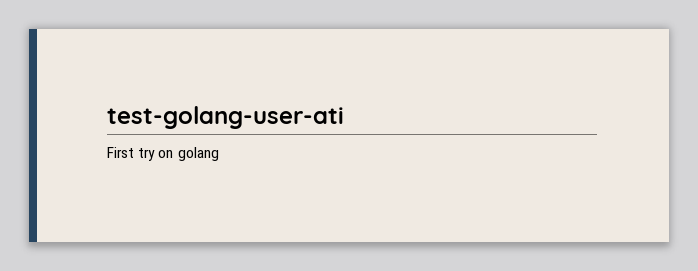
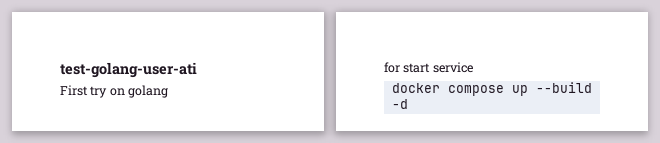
+ for start service
+ docker compose up --build -d

